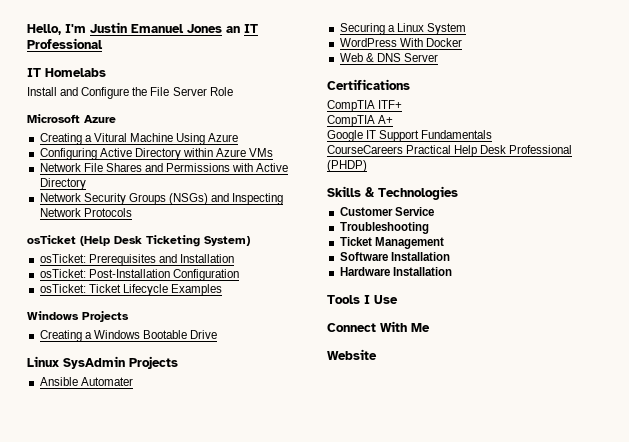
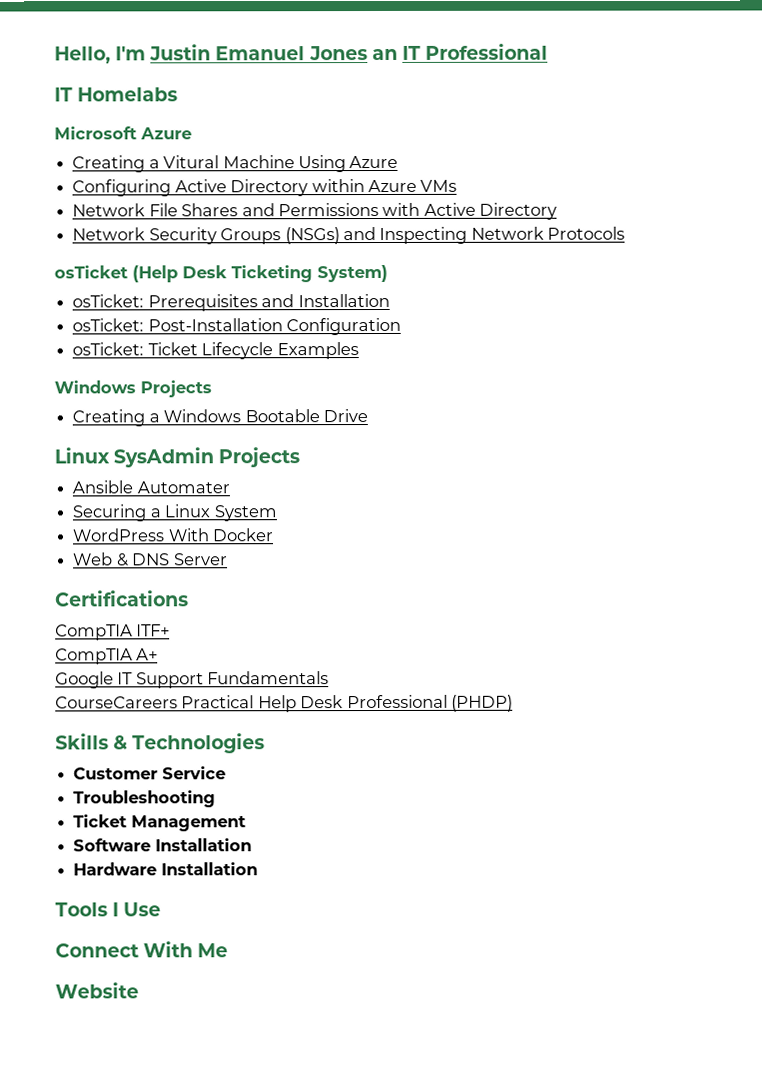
- Install and Configure the File Server Role

